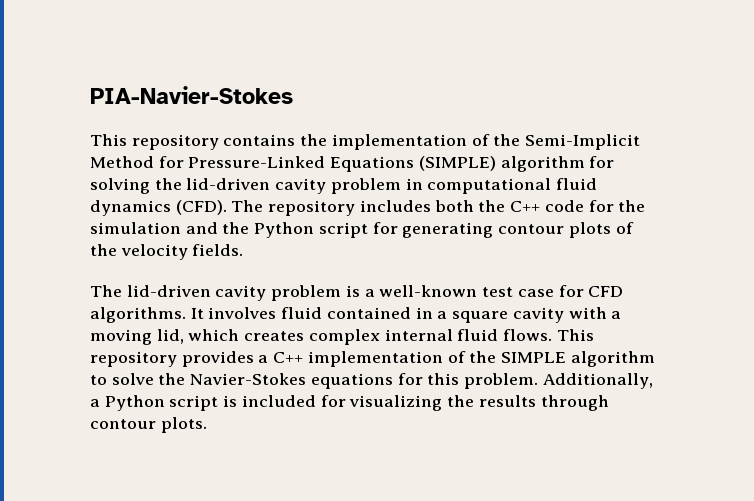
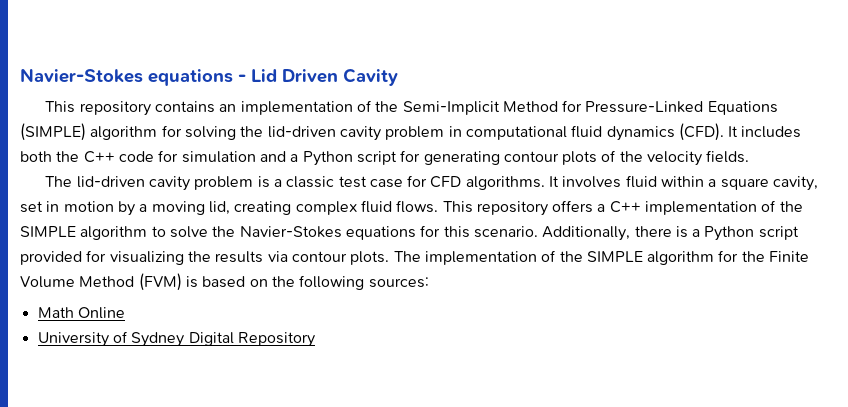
- PIA-Navier-Stokes
+ Navier-Stokes equations - Lid Driven Cavity
- This repository contains the implementation of the Semi-Implicit Method for Pressure-Linked Equations (SIMPLE) algorithm for solving the lid-driven cavity problem in computational fluid dynamics (CFD).
+ This repository contains an implementation of the Semi-Implicit Method for Pressure-Linked Equations (SIMPLE) algorithm for solving the lid-driven cavity problem in computational fluid dynamics (CFD).
- The repository includes both the C++ code for the simulation and the Python script for generating contour plots of the velocity fields.
+ It includes both the C++ code for simulation and a Python script for generating contour plots of the velocity fields.
- The lid-driven cavity problem is a well-known test case for CFD algorithms.
+ The lid-driven cavity problem is a classic test case for CFD algorithms.
- It involves fluid contained in a square cavity with a moving lid, which creates complex internal fluid flows.
+ It involves fluid within a square cavity, set in motion by a moving lid, creating complex fluid flows.
- This repository provides a C++ implementation of the SIMPLE algorithm to solve the Navier-Stokes equations for this problem. Additionally, a Python script is included for visualizing the results through contour plots.
+ This repository offers a C++ implementation of the SIMPLE algorithm to solve the Navier-Stokes equations for this scenario. Additionally, there is a Python script provided for visualizing the results via contour plots.
+ The implementation of the SIMPLE algorithm for the Finite Volume Method (FVM) is based on the following sources:
+ Math Online
+ University of Sydney Digital Repository

